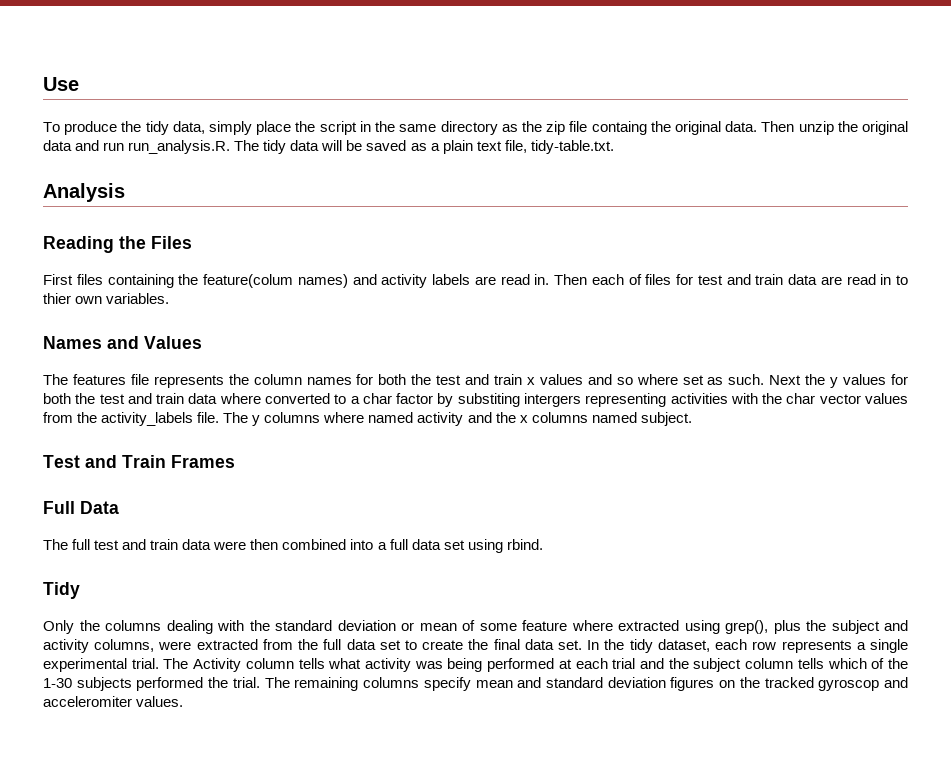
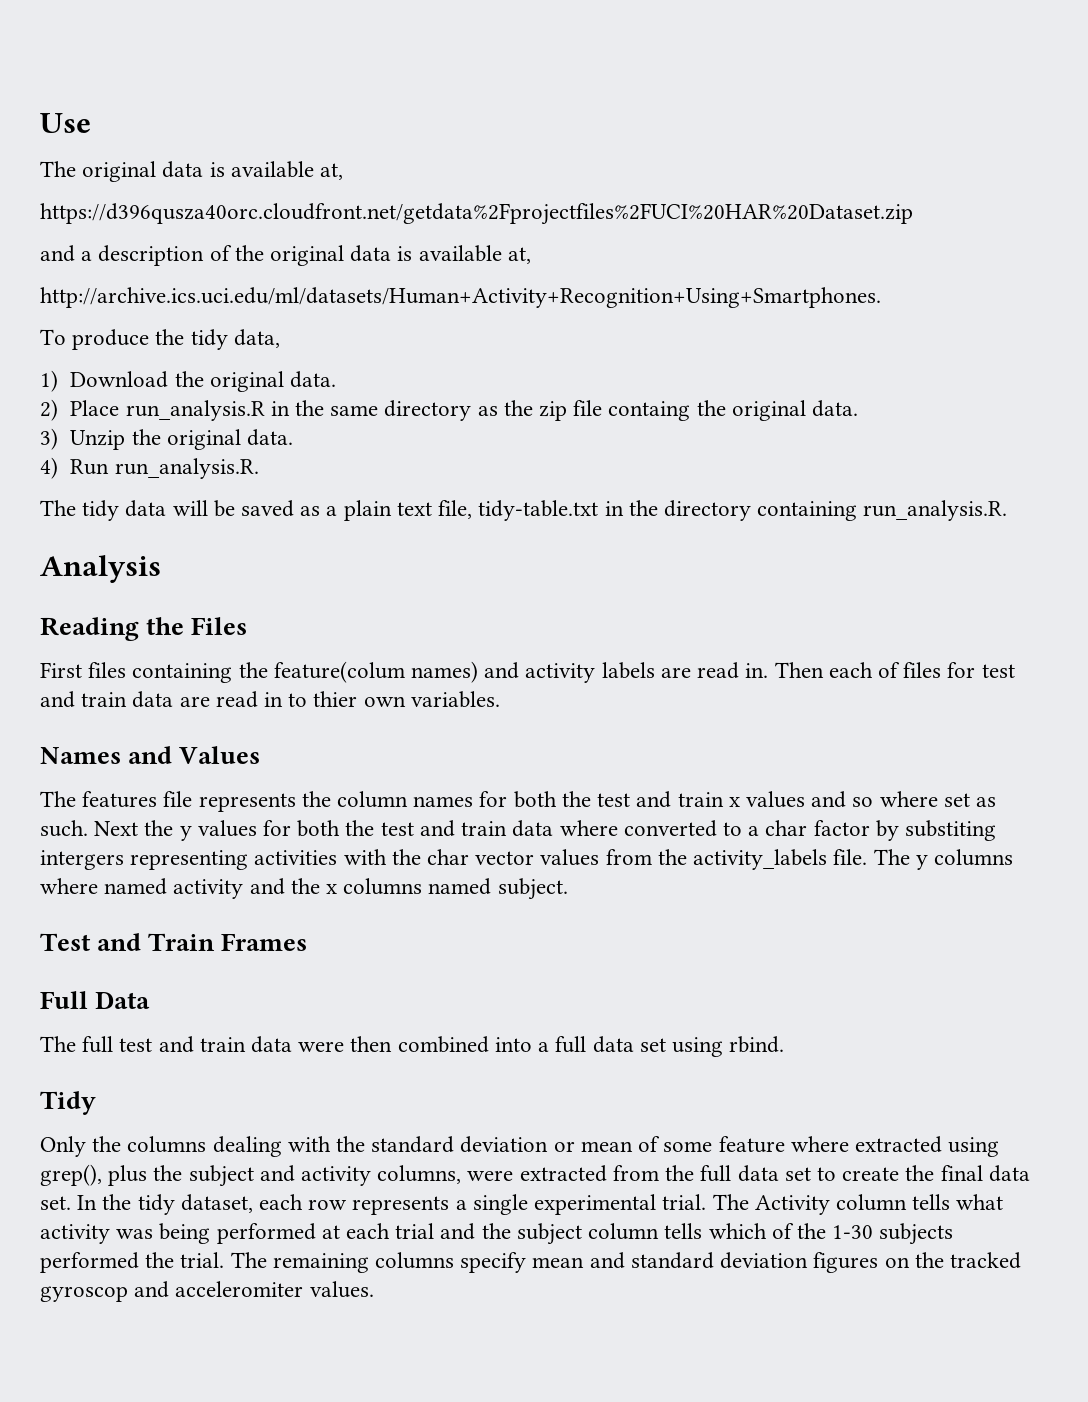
+ The original data is available at,
+ https://d396qusza40orc.cloudfront.net/getdata%2Fprojectfiles%2FUCI%20HAR%20Dataset.zip
+ and a description of the original data is available at,
+ http://archive.ics.uci.edu/ml/datasets/Human+Activity+Recognition+Using+Smartphones.
- To produce the tidy data, simply place the script in the same directory as the zip file containg the original data. Then unzip the original data and run run_analysis.R. The tidy data will be saved as a plain text file, tidy-table.txt.
+ To produce the tidy data,
+ 1) Download the original data.
+ 2) Place run_analysis.R in the same directory as the zip file containg the original data.
+ 3) Unzip the original data.
+ 4) Run run_analysis.R.
+ The tidy data will be saved as a plain text file, tidy-table.txt in the directory containing run_analysis.R.

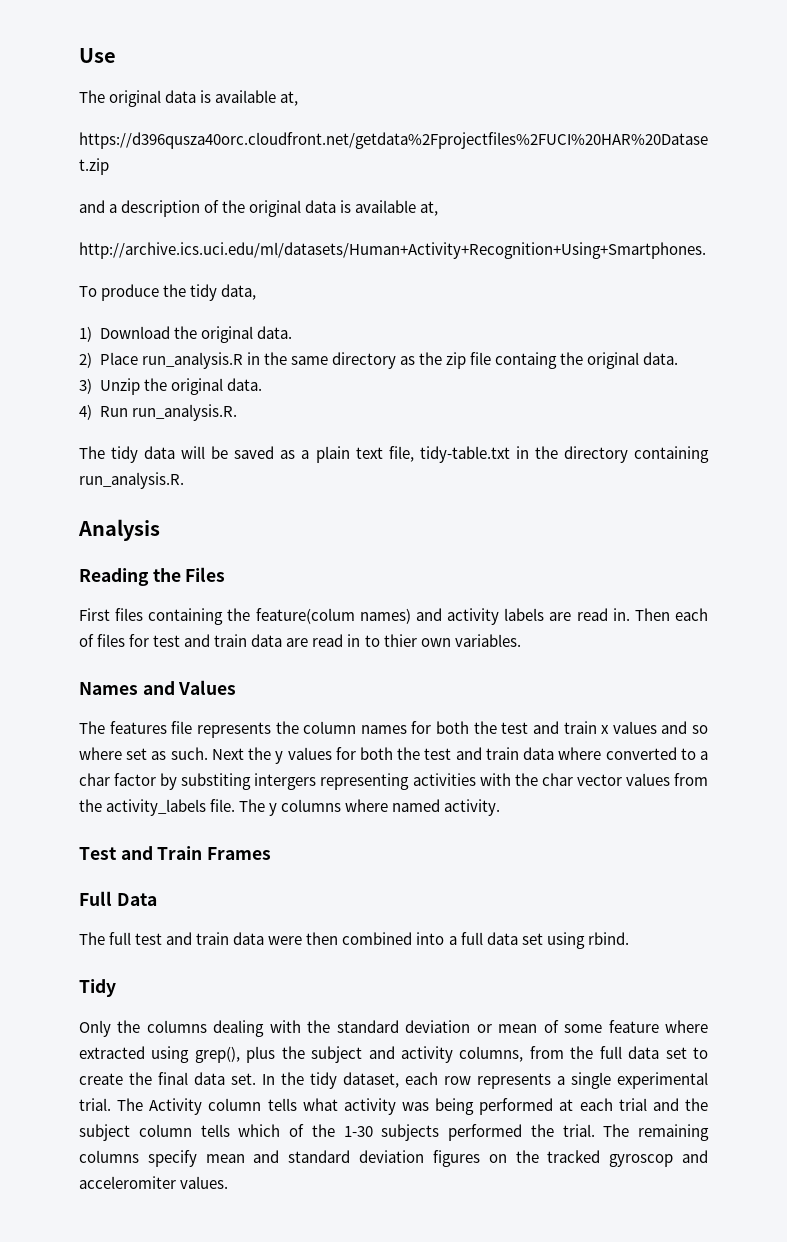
- The y columns where named activity and the x columns named subject.
+ The y columns where named activity.
- Only the columns dealing with the standard deviation or mean of some feature where extracted using grep(), plus the subject and activity columns, were extracted from the full data set to create the final data set.
+ Only the columns dealing with the standard deviation or mean of some feature where extracted using grep(), plus the subject and activity columns, from the full data set to create the final data set.

